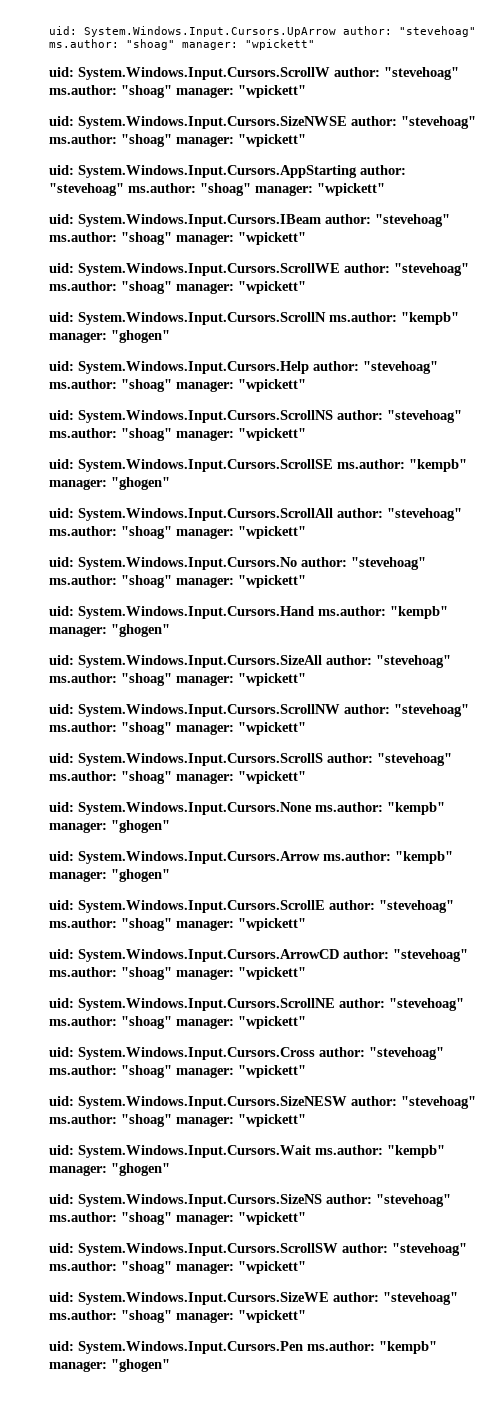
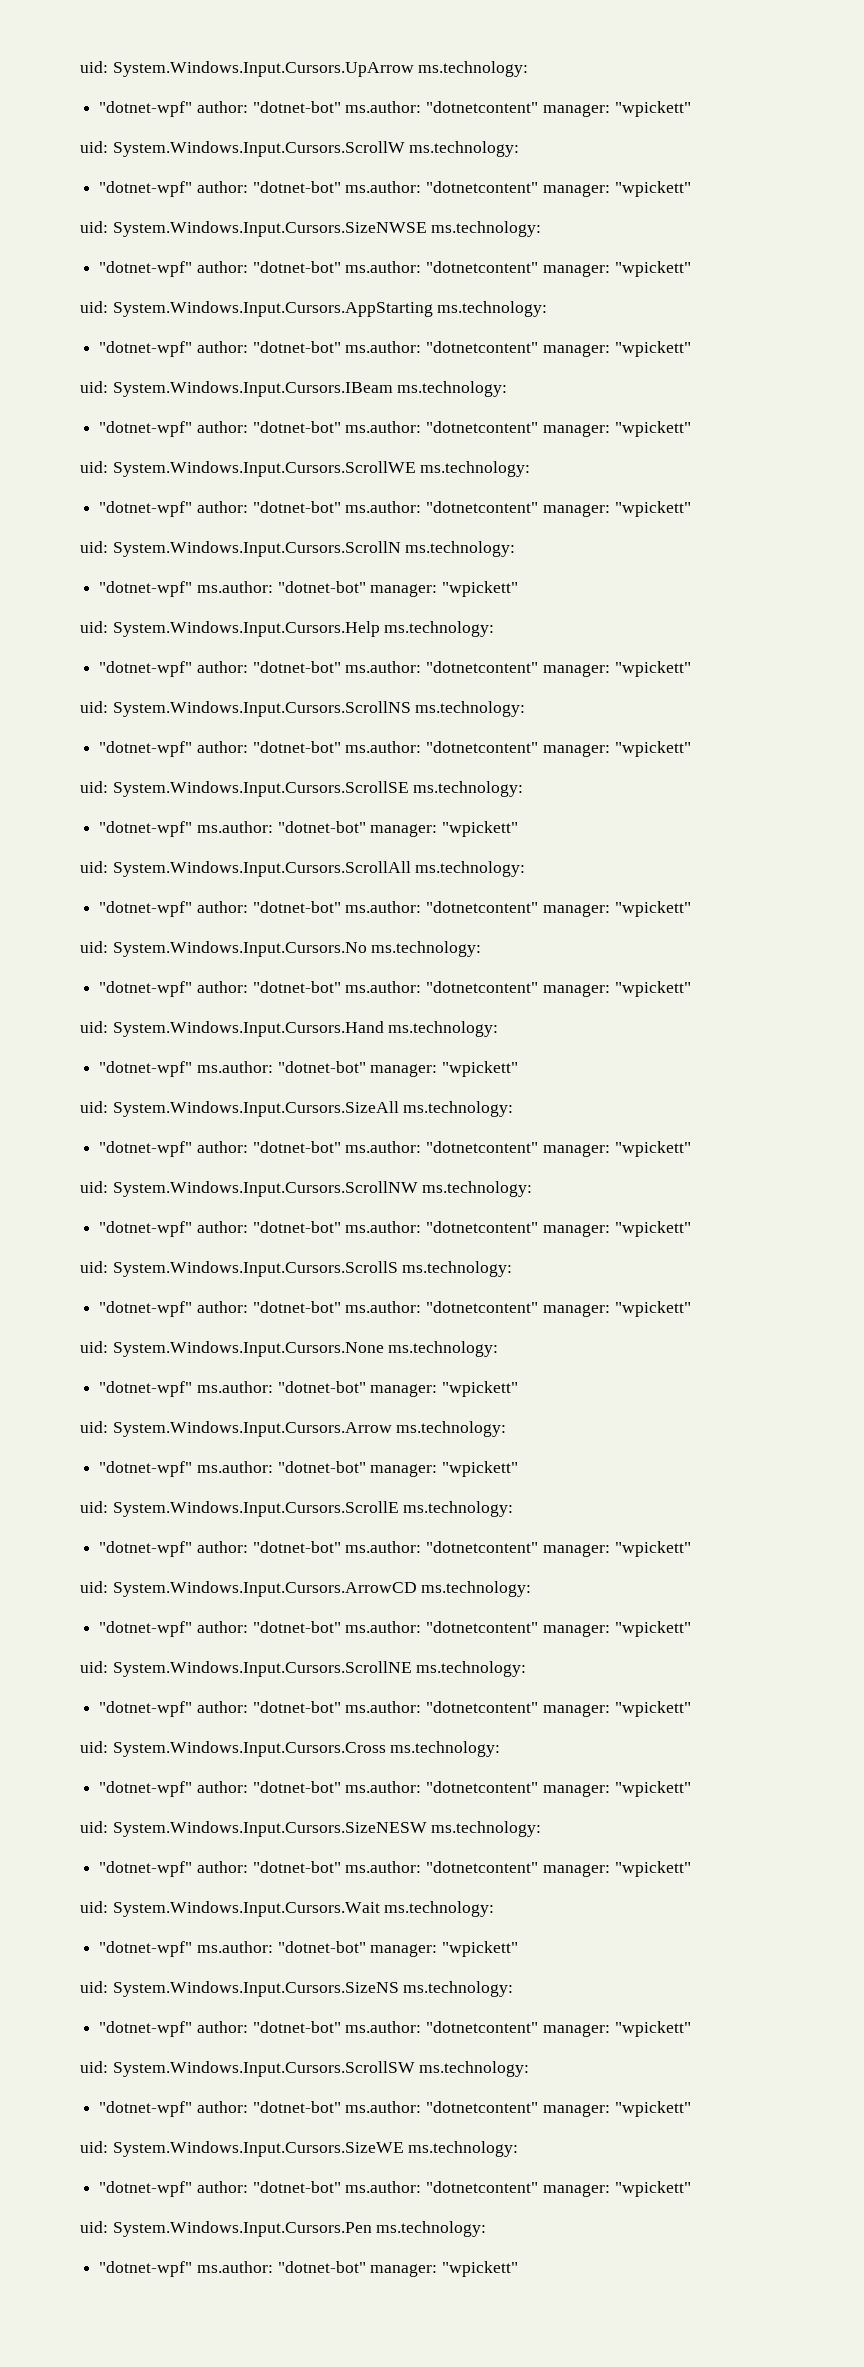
- uid: System.Windows.Input.Cursors.UpArrow author: "stevehoag" ms.author: "shoag" manager: "wpickett"
- uid: System.Windows.Input.Cursors.ScrollW author: "stevehoag" ms.author: "shoag" manager: "wpickett"
- uid: System.Windows.Input.Cursors.SizeNWSE author: "stevehoag" ms.author: "shoag" manager: "wpickett"
- uid: System.Windows.Input.Cursors.AppStarting author: "stevehoag" ms.author: "shoag" manager: "wpickett"
- uid: System.Windows.Input.Cursors.IBeam author: "stevehoag" ms.author: "shoag" manager: "wpickett"
- uid: System.Windows.Input.Cursors.ScrollWE author: "stevehoag" ms.author: "shoag" manager: "wpickett"
- uid: System.Windows.Input.Cursors.ScrollN ms.author: "kempb" manager: "ghogen"
- uid: System.Windows.Input.Cursors.Help author: "stevehoag" ms.author: "shoag" manager: "wpickett"
- uid: System.Windows.Input.Cursors.ScrollNS author: "stevehoag" ms.author: "shoag" manager: "wpickett"
- uid: System.Windows.Input.Cursors.ScrollSE ms.author: "kempb" manager: "ghogen"
- uid: System.Windows.Input.Cursors.ScrollAll author: "stevehoag" ms.author: "shoag" manager: "wpickett"
- uid: System.Windows.Input.Cursors.No author: "stevehoag" ms.author: "shoag" manager: "wpickett"
- uid: System.Windows.Input.Cursors.Hand ms.author: "kempb" manager: "ghogen"
- uid: System.Windows.Input.Cursors.SizeAll author: "stevehoag" ms.author: "shoag" manager: "wpickett"
- uid: System.Windows.Input.Cursors.ScrollNW author: "stevehoag" ms.author: "shoag" manager: "wpickett"
- uid: System.Windows.Input.Cursors.ScrollS author: "stevehoag" ms.author: "shoag" manager: "wpickett"
- uid: System.Windows.Input.Cursors.None ms.author: "kempb" manager: "ghogen"
- uid: System.Windows.Input.Cursors.Arrow ms.author: "kempb" manager: "ghogen"
- uid: System.Windows.Input.Cursors.ScrollE author: "stevehoag" ms.author: "shoag" manager: "wpickett"
- uid: System.Windows.Input.Cursors.ArrowCD author: "stevehoag" ms.author: "shoag" manager: "wpickett"
- uid: System.Windows.Input.Cursors.ScrollNE author: "stevehoag" ms.author: "shoag" manager: "wpickett"
- uid: System.Windows.Input.Cursors.Cross author: "stevehoag" ms.author: "shoag" manager: "wpickett"
- uid: System.Windows.Input.Cursors.SizeNESW author: "stevehoag" ms.author: "shoag" manager: "wpickett"
- uid: System.Windows.Input.Cursors.Wait ms.author: "kempb" manager: "ghogen"
- uid: System.Windows.Input.Cursors.SizeNS author: "stevehoag" ms.author: "shoag" manager: "wpickett"
- uid: System.Windows.Input.Cursors.ScrollSW author: "stevehoag" ms.author: "shoag" manager: "wpickett"
- uid: System.Windows.Input.Cursors.SizeWE author: "stevehoag" ms.author: "shoag" manager: "wpickett"
- uid: System.Windows.Input.Cursors.Pen ms.author: "kempb" manager: "ghogen"
+ uid: System.Windows.Input.Cursors.UpArrow ms.technology:
+ "dotnet-wpf" author: "dotnet-bot" ms.author: "dotnetcontent" manager: "wpickett"
+ uid: System.Windows.Input.Cursors.ScrollW ms.technology:
+ "dotnet-wpf" author: "dotnet-bot" ms.author: "dotnetcontent" manager: "wpickett"
+ uid: System.Windows.Input.Cursors.SizeNWSE ms.technology:
+ "dotnet-wpf" author: "dotnet-bot" ms.author: "dotnetcontent" manager: "wpickett"
+ uid: System.Windows.Input.Cursors.AppStarting ms.technology:
+ "dotnet-wpf" author: "dotnet-bot" ms.author: "dotnetcontent" manager: "wpickett"
+ uid: System.Windows.Input.Cursors.IBeam ms.technology:
+ "dotnet-wpf" author: "dotnet-bot" ms.author: "dotnetcontent" manager: "wpickett"
+ uid: System.Windows.Input.Cursors.ScrollWE ms.technology:
+ "dotnet-wpf" author: "dotnet-bot" ms.author: "dotnetcontent" manager: "wpickett"
+ uid: System.Windows.Input.Cursors.ScrollN ms.technology:
+ "dotnet-wpf" ms.author: "dotnet-bot" manager: "wpickett"
+ uid: System.Windows.Input.Cursors.Help ms.technology:
+ "dotnet-wpf" author: "dotnet-bot" ms.author: "dotnetcontent" manager: "wpickett"
+ uid: System.Windows.Input.Cursors.ScrollNS ms.technology:
+ "dotnet-wpf" author: "dotnet-bot" ms.author: "dotnetcontent" manager: "wpickett"
+ uid: System.Windows.Input.Cursors.ScrollSE ms.technology:
+ "dotnet-wpf" ms.author: "dotnet-bot" manager: "wpickett"
+ uid: System.Windows.Input.Cursors.ScrollAll ms.technology:
+ "dotnet-wpf" author: "dotnet-bot" ms.author: "dotnetcontent" manager: "wpickett"
+ uid: System.Windows.Input.Cursors.No ms.technology:
+ "dotnet-wpf" author: "dotnet-bot" ms.author: "dotnetcontent" manager: "wpickett"
+ uid: System.Windows.Input.Cursors.Hand ms.technology:
+ "dotnet-wpf" ms.author: "dotnet-bot" manager: "wpickett"
+ uid: System.Windows.Input.Cursors.SizeAll ms.technology:
+ "dotnet-wpf" author: "dotnet-bot" ms.author: "dotnetcontent" manager: "wpickett"
+ uid: System.Windows.Input.Cursors.ScrollNW ms.technology:
+ "dotnet-wpf" author: "dotnet-bot" ms.author: "dotnetcontent" manager: "wpickett"
+ uid: System.Windows.Input.Cursors.ScrollS ms.technology:
+ "dotnet-wpf" author: "dotnet-bot" ms.author: "dotnetcontent" manager: "wpickett"
+ uid: System.Windows.Input.Cursors.None ms.technology:
+ "dotnet-wpf" ms.author: "dotnet-bot" manager: "wpickett"
+ uid: System.Windows.Input.Cursors.Arrow ms.technology:
+ "dotnet-wpf" ms.author: "dotnet-bot" manager: "wpickett"
+ uid: System.Windows.Input.Cursors.ScrollE ms.technology:
+ "dotnet-wpf" author: "dotnet-bot" ms.author: "dotnetcontent" manager: "wpickett"
+ uid: System.Windows.Input.Cursors.ArrowCD ms.technology:
+ "dotnet-wpf" author: "dotnet-bot" ms.author: "dotnetcontent" manager: "wpickett"
+ uid: System.Windows.Input.Cursors.ScrollNE ms.technology:
+ "dotnet-wpf" author: "dotnet-bot" ms.author: "dotnetcontent" manager: "wpickett"
+ uid: System.Windows.Input.Cursors.Cross ms.technology:
+ "dotnet-wpf" author: "dotnet-bot" ms.author: "dotnetcontent" manager: "wpickett"
+ uid: System.Windows.Input.Cursors.SizeNESW ms.technology:
+ "dotnet-wpf" author: "dotnet-bot" ms.author: "dotnetcontent" manager: "wpickett"
+ uid: System.Windows.Input.Cursors.Wait ms.technology:
+ "dotnet-wpf" ms.author: "dotnet-bot" manager: "wpickett"
+ uid: System.Windows.Input.Cursors.SizeNS ms.technology:
+ "dotnet-wpf" author: "dotnet-bot" ms.author: "dotnetcontent" manager: "wpickett"
+ uid: System.Windows.Input.Cursors.ScrollSW ms.technology:
+ "dotnet-wpf" author: "dotnet-bot" ms.author: "dotnetcontent" manager: "wpickett"
+ uid: System.Windows.Input.Cursors.SizeWE ms.technology:
+ "dotnet-wpf" author: "dotnet-bot" ms.author: "dotnetcontent" manager: "wpickett"
+ uid: System.Windows.Input.Cursors.Pen ms.technology:
+ "dotnet-wpf" ms.author: "dotnet-bot" manager: "wpickett"

